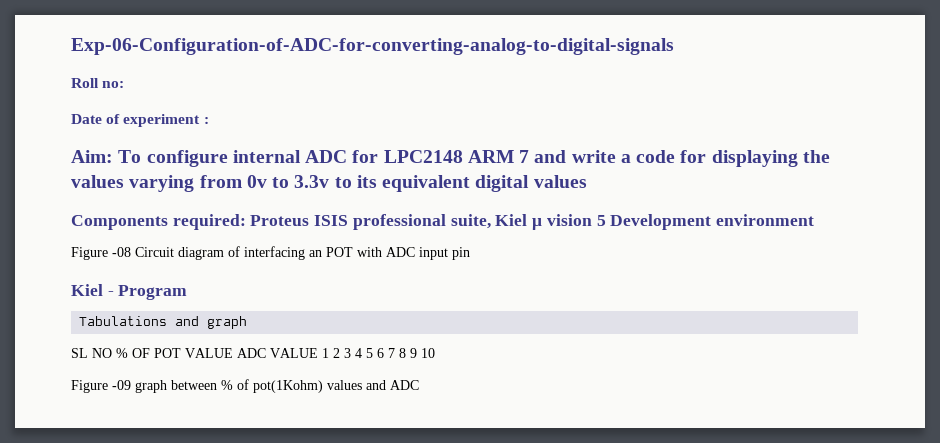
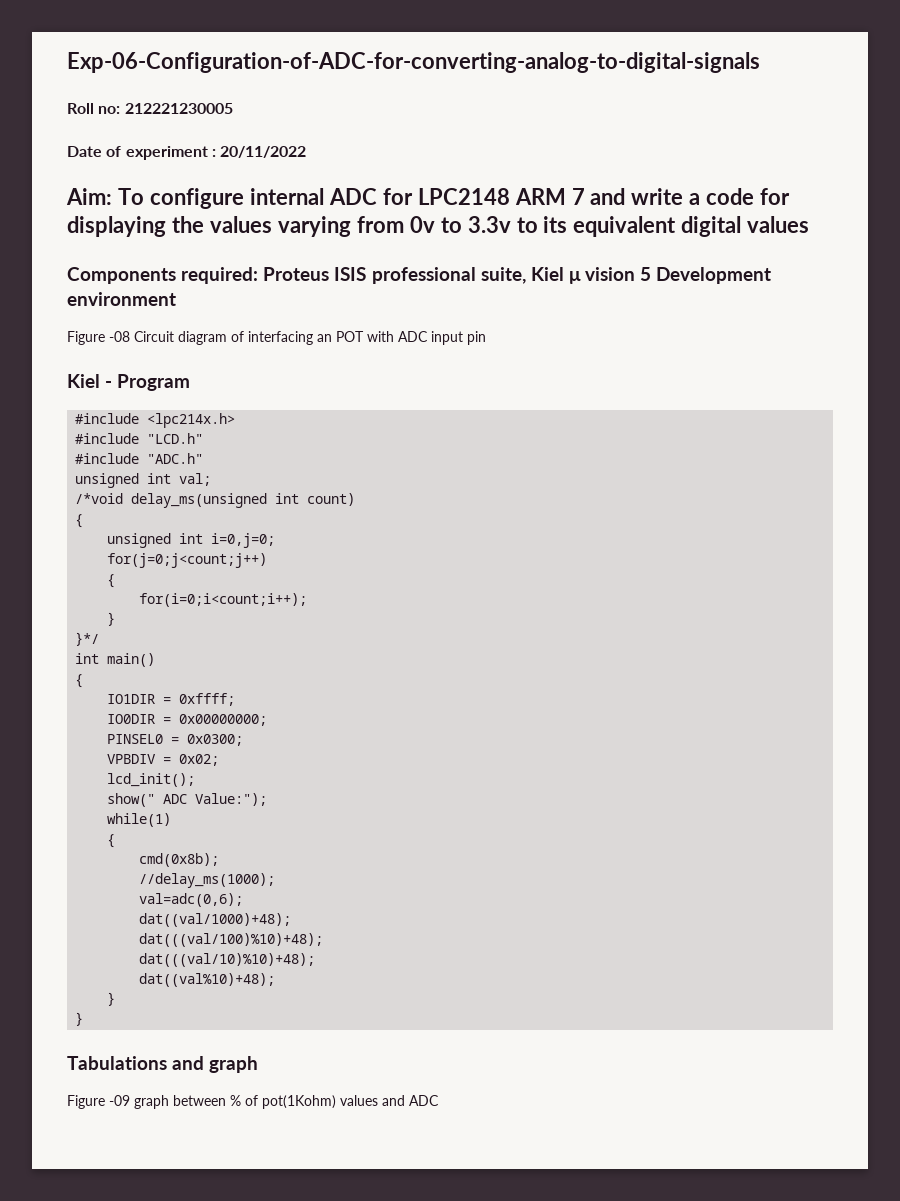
- Roll no:
+ Roll no: 212221230005
- Date of experiment :
+ Date of experiment : 20/11/2022
+ #include <lpc214x.h>
+ #include "LCD.h"
+ #include "ADC.h"
+ unsigned int val;
+ /*void delay_ms(unsigned int count)
+ {
+ unsigned int i=0,j=0;
+ for(j=0;j<count;j++)
+ {
+ for(i=0;i<count;i++);
+ }
+ }*/
+ int main()
+ {
+ IO1DIR = 0xffff;
+ IO0DIR = 0x00000000;
+ PINSEL0 = 0x0300;
+ VPBDIV = 0x02;
+ lcd_init();
+ show(" ADC Value:");
+ while(1)
+ {
+ cmd(0x8b);
+ //delay_ms(1000);
+ val=adc(0,6);
+ dat((val/1000)+48);
+ dat(((val/100)%10)+48);
+ dat(((val/10)%10)+48);
+ dat((val%10)+48);
+ }
+ }
  Tabulations and graph
- SL NO % OF POT VALUE ADC VALUE 1 2 3 4 5 6 7 8 9 10

